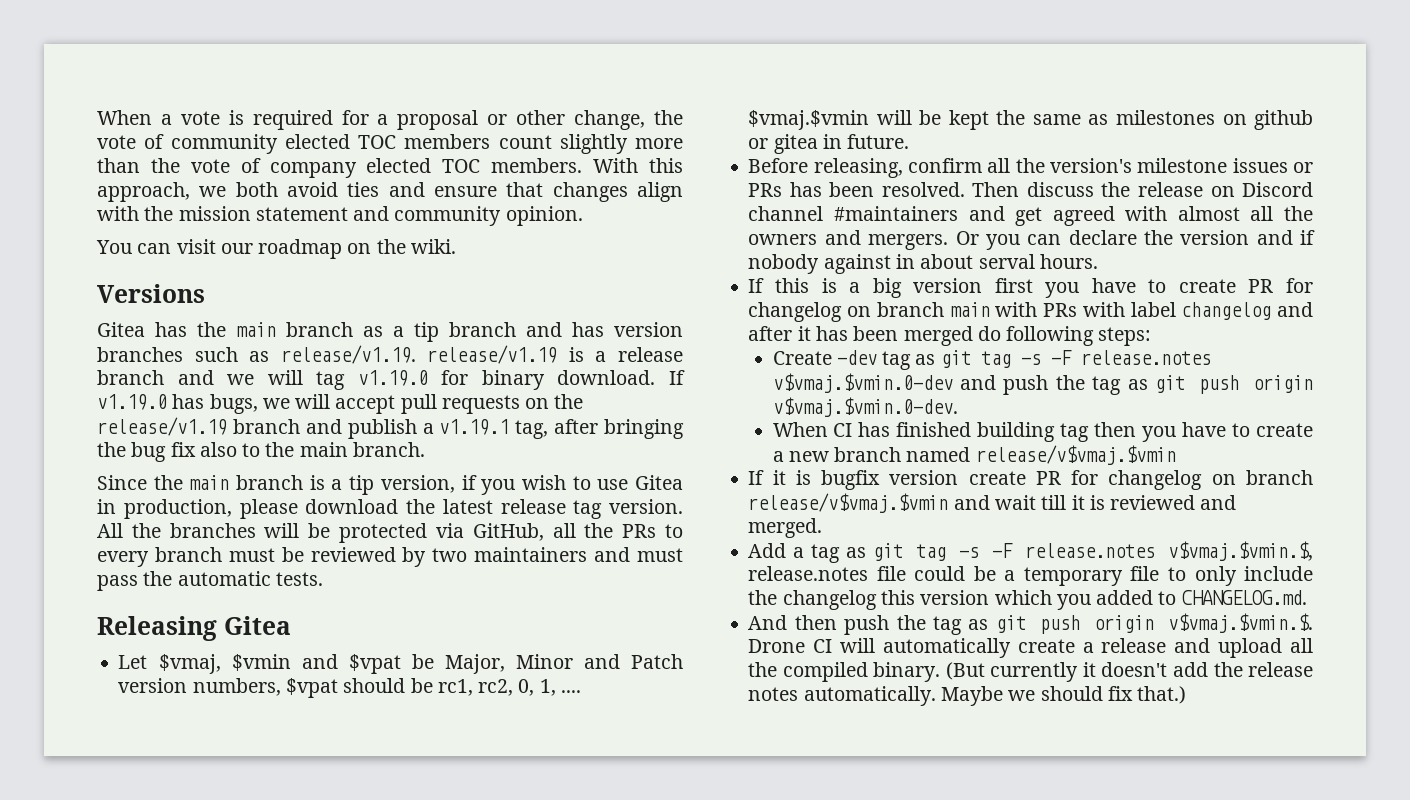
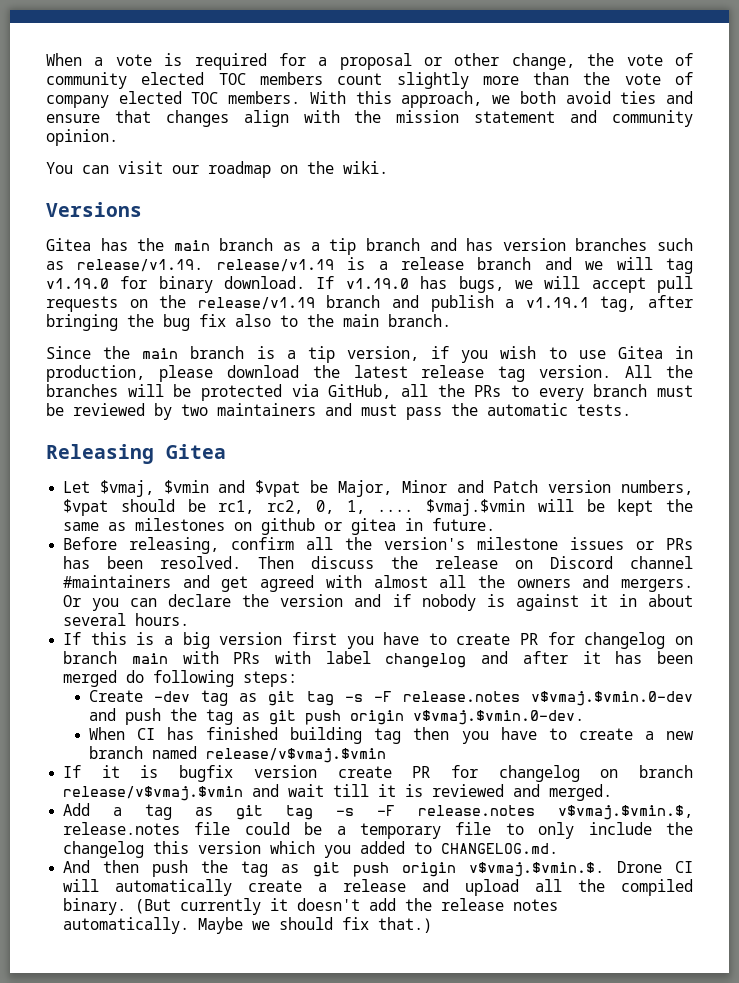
- Or you can declare the version and if nobody against in about serval hours.
+ Or you can declare the version and if nobody is against it in about several hours.

